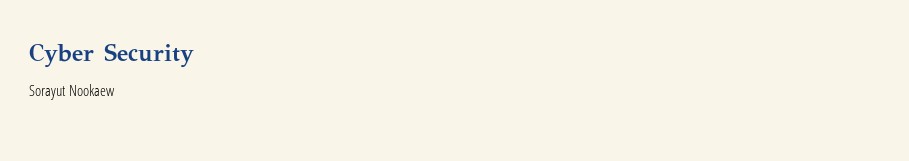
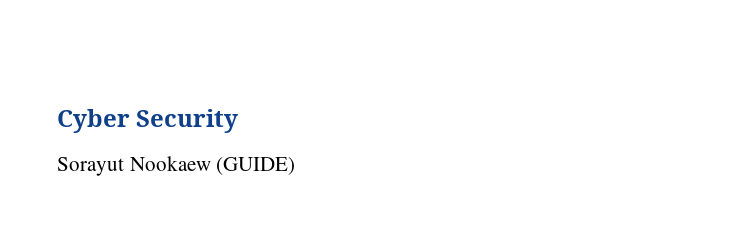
- Sorayut Nookaew
+ Sorayut Nookaew (GUIDE)

